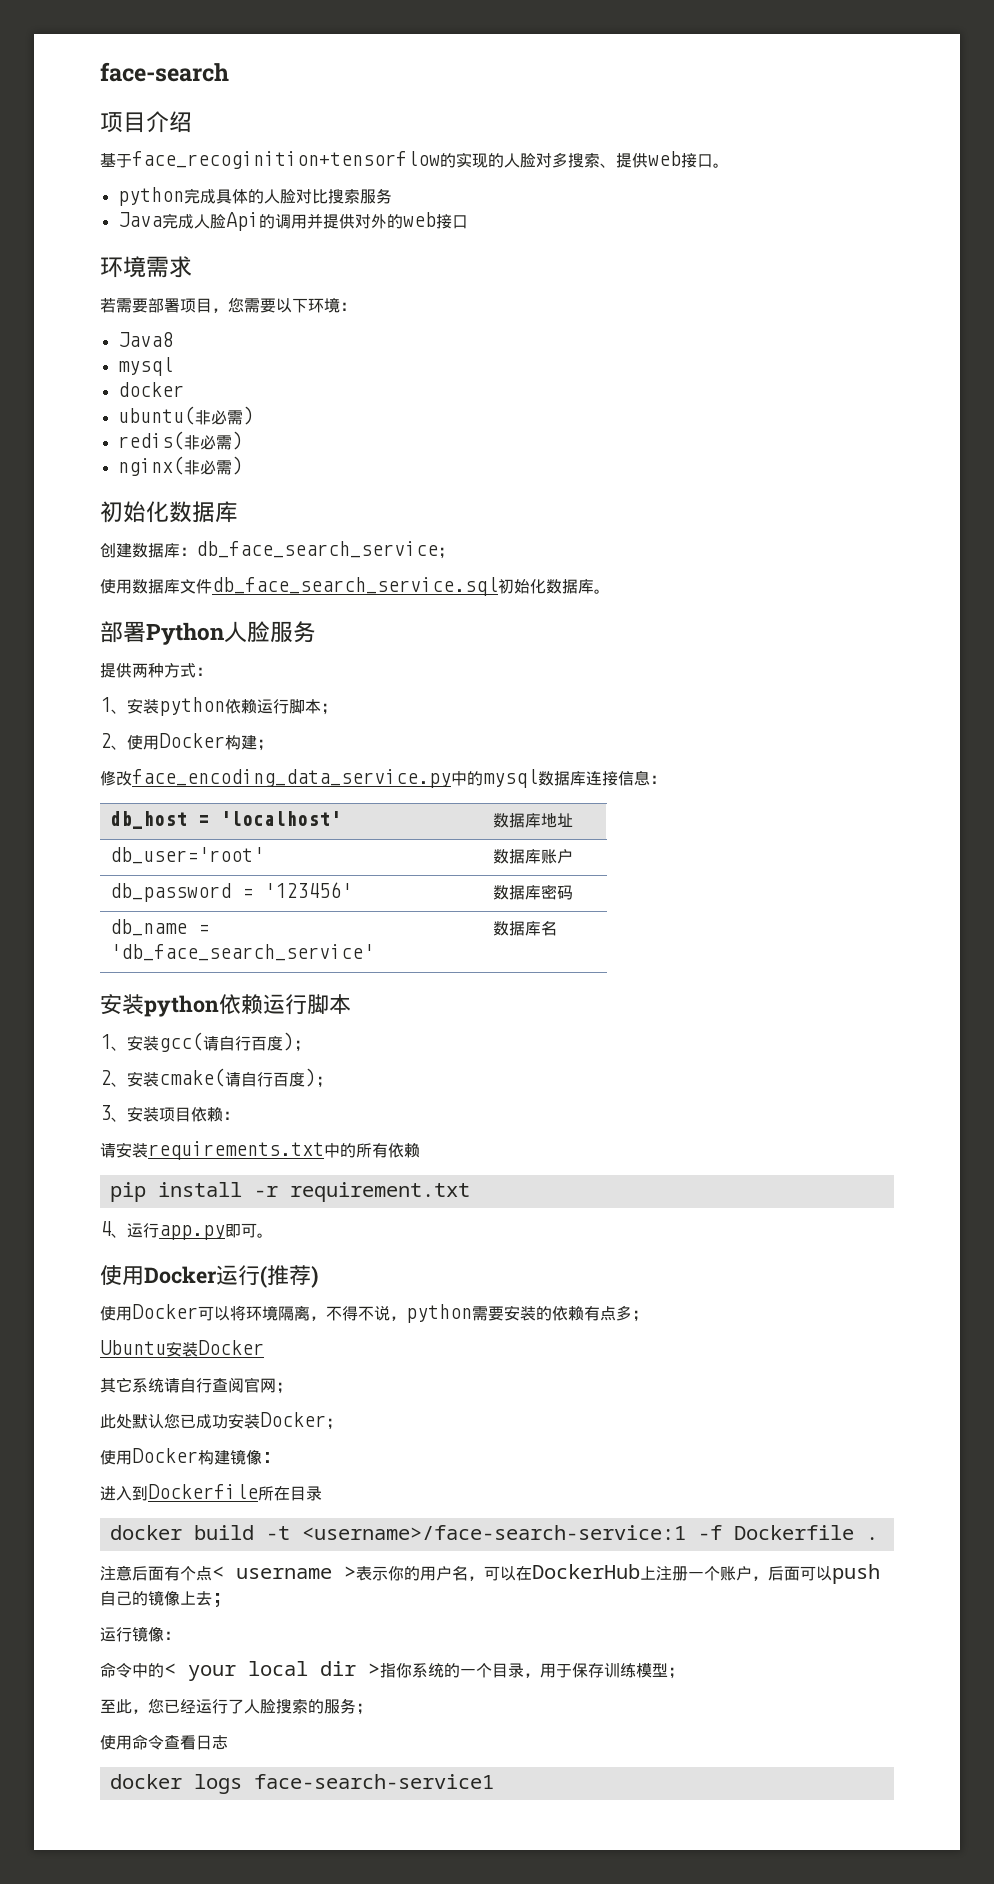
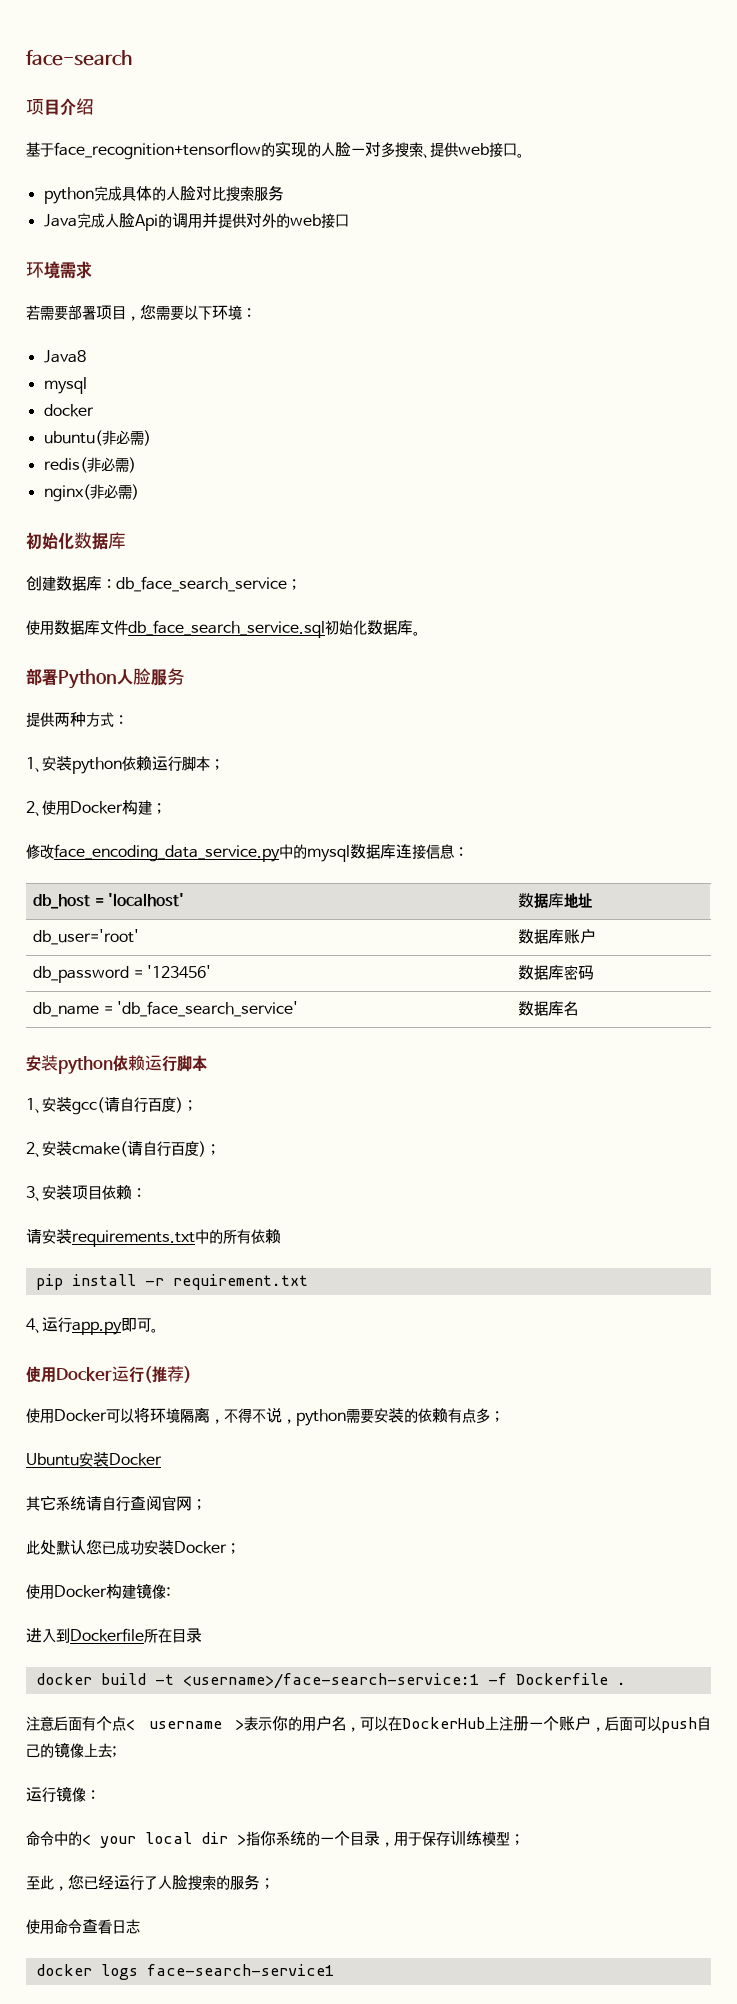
- 基于face_recoginition+tensorflow的实现的人脸对多搜索、提供web接口。
+ 基于face_recognition+tensorflow的实现的人脸一对多搜索、提供web接口。

